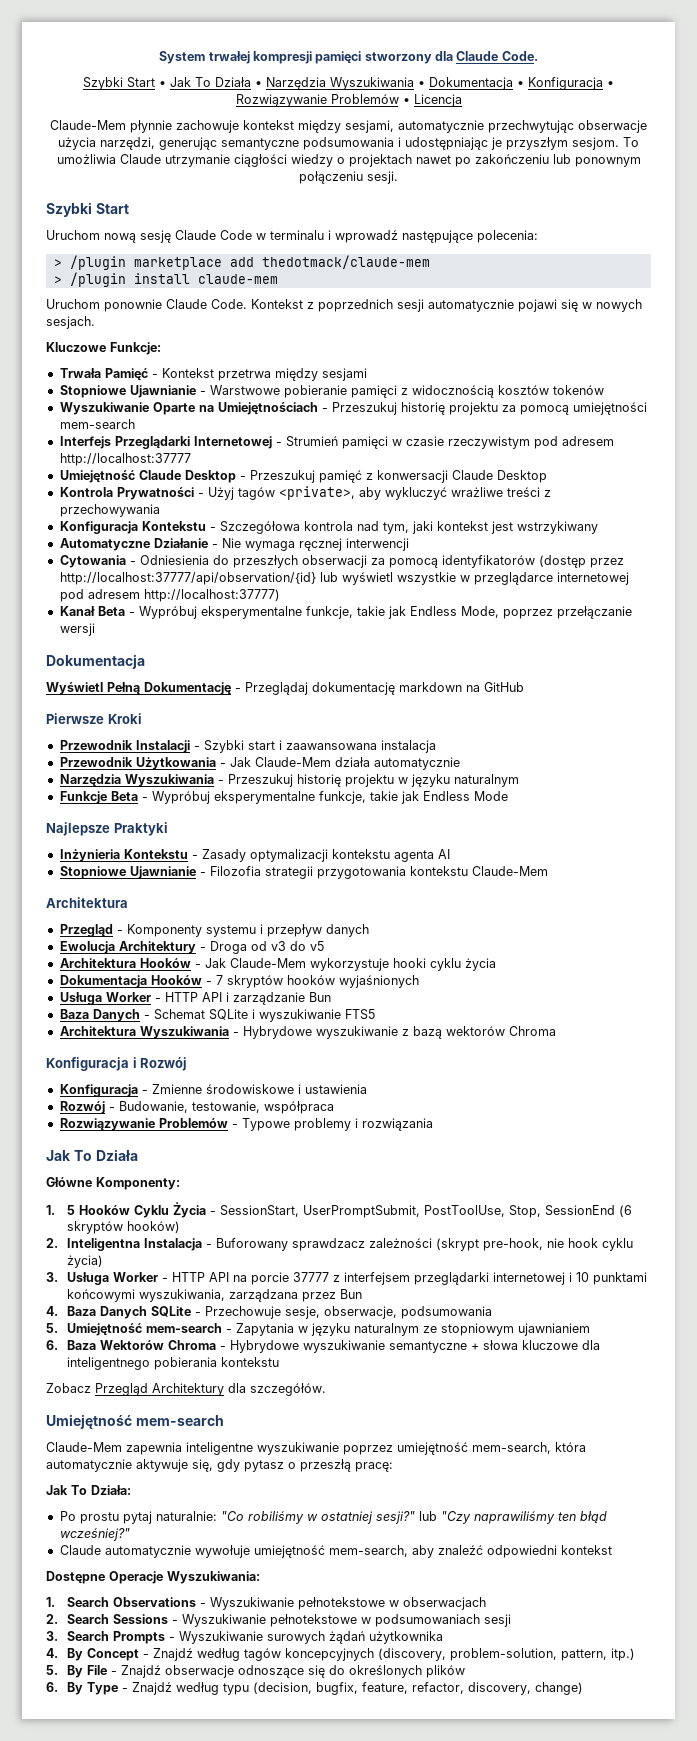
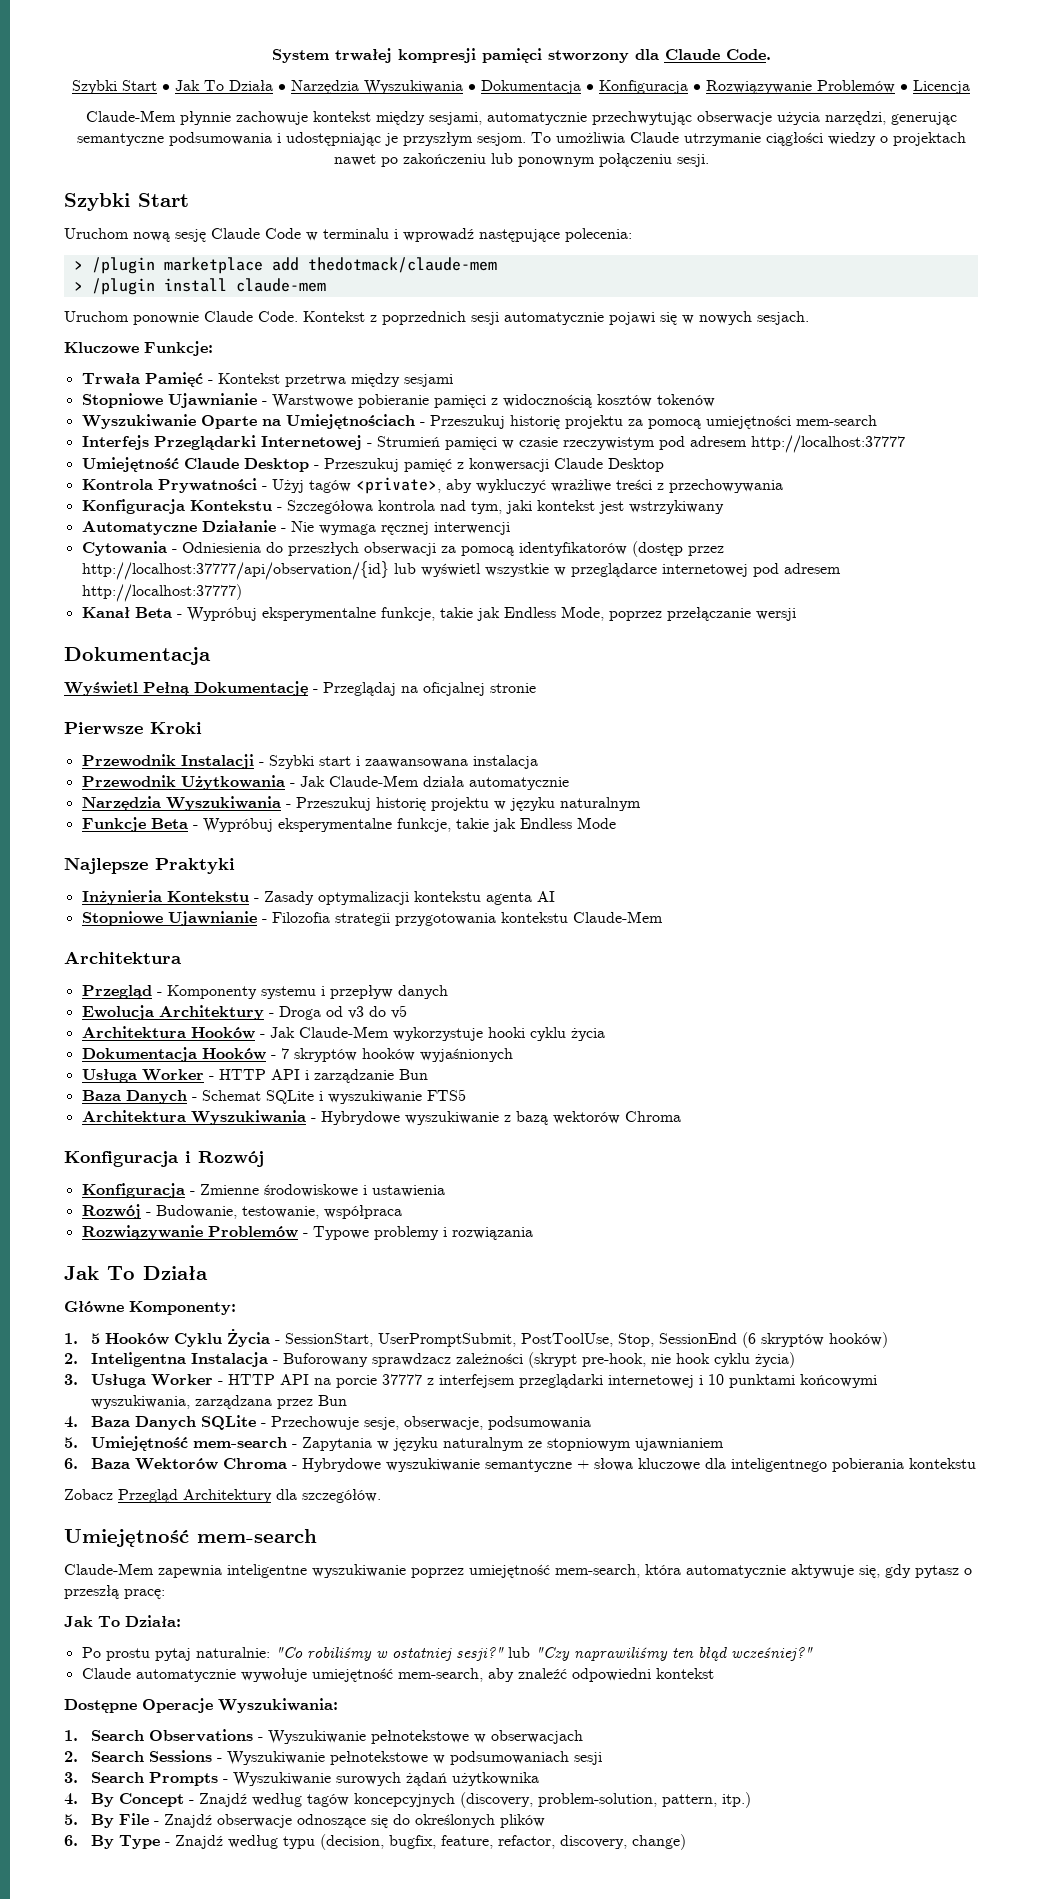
- Wyświetl Pełną Dokumentację - Przeglądaj dokumentację markdown na GitHub
+ Wyświetl Pełną Dokumentację - Przeglądaj na oficjalnej stronie

